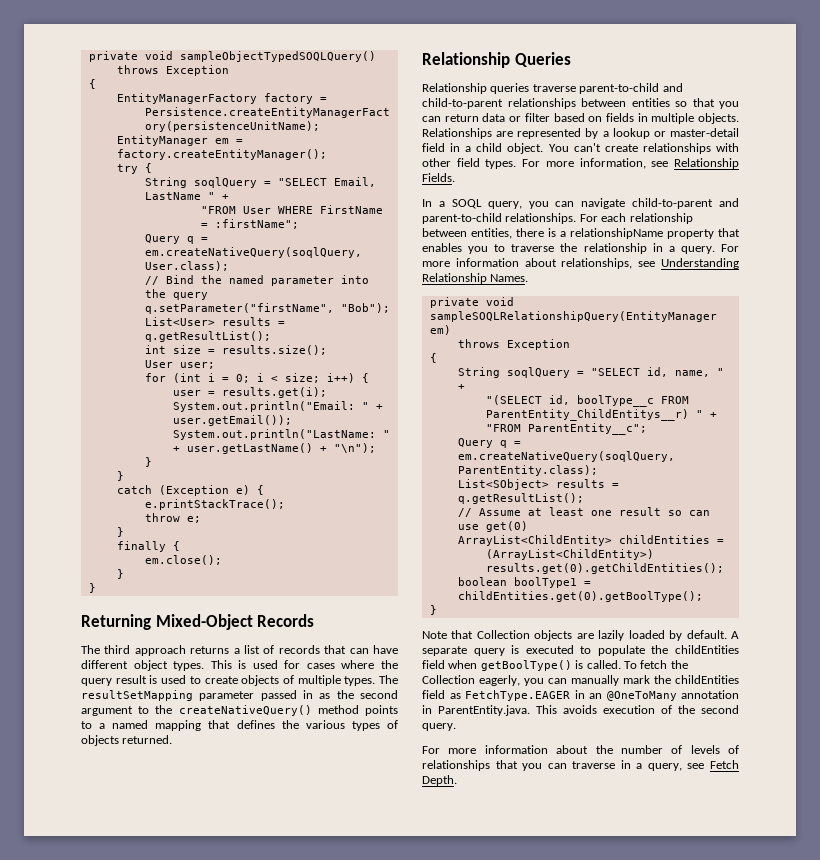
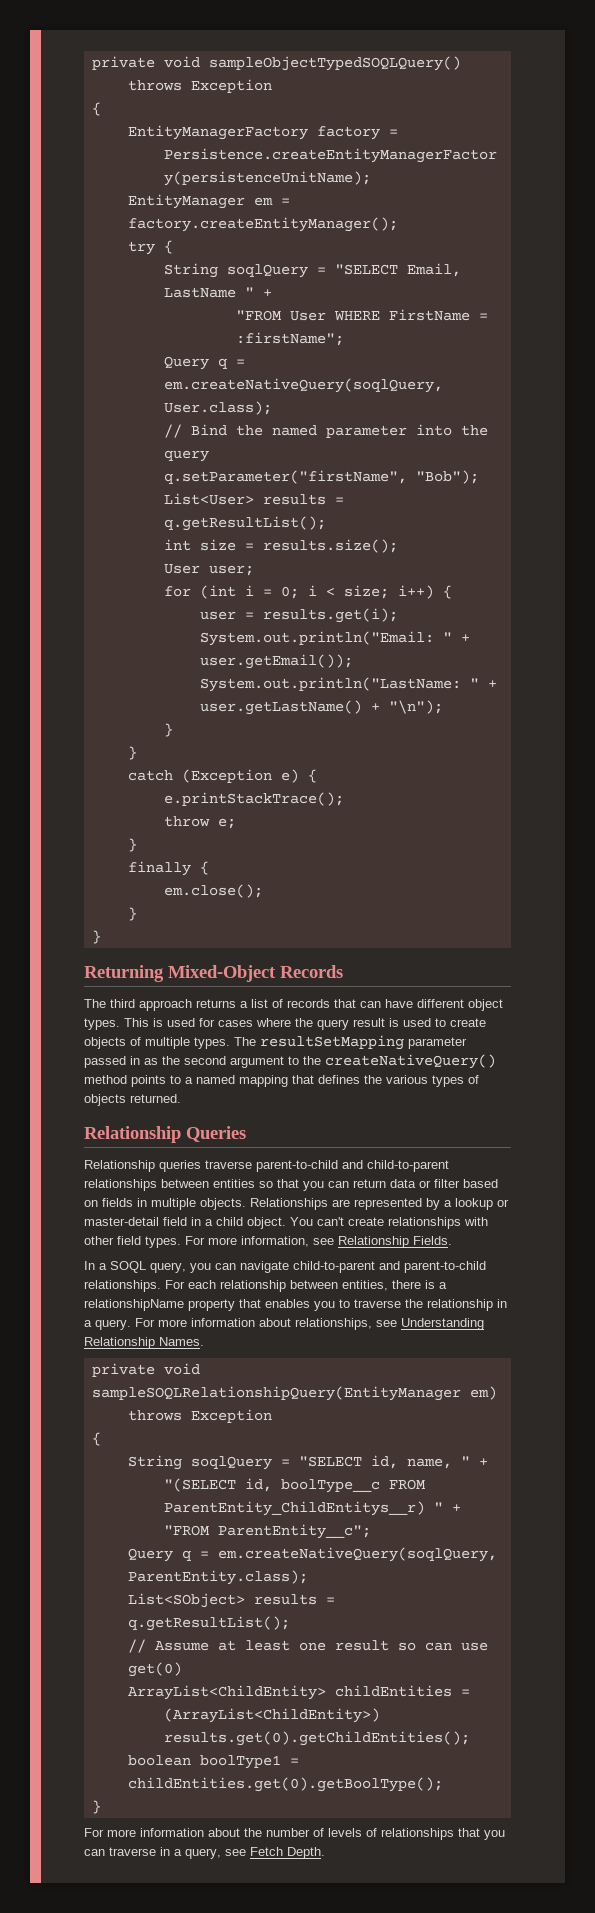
- Note that Collection objects are lazily loaded by default. A separate query is executed to populate the childEntities field when getBoolType() is called. To fetch the Collection eagerly, you can manually mark the childEntities field as FetchType.EAGER in an @OneToMany annotation in ParentEntity.java. This avoids execution of the second query.

